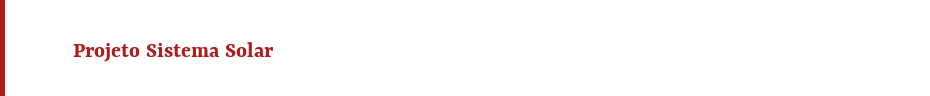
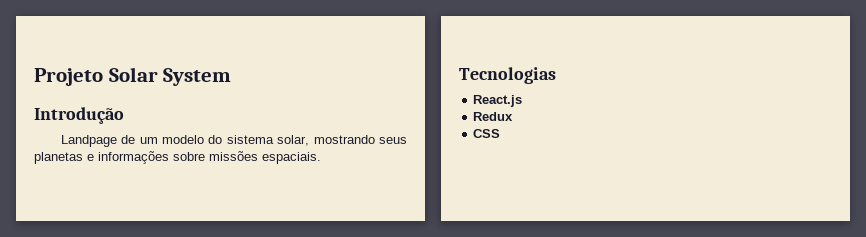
- Projeto Sistema Solar
+ Projeto Solar System
+ Introdução
+ Landpage de um modelo do sistema solar, mostrando seus planetas e informações sobre missões espaciais.
+ Tecnologias
+ React.js
+ Redux
+ CSS

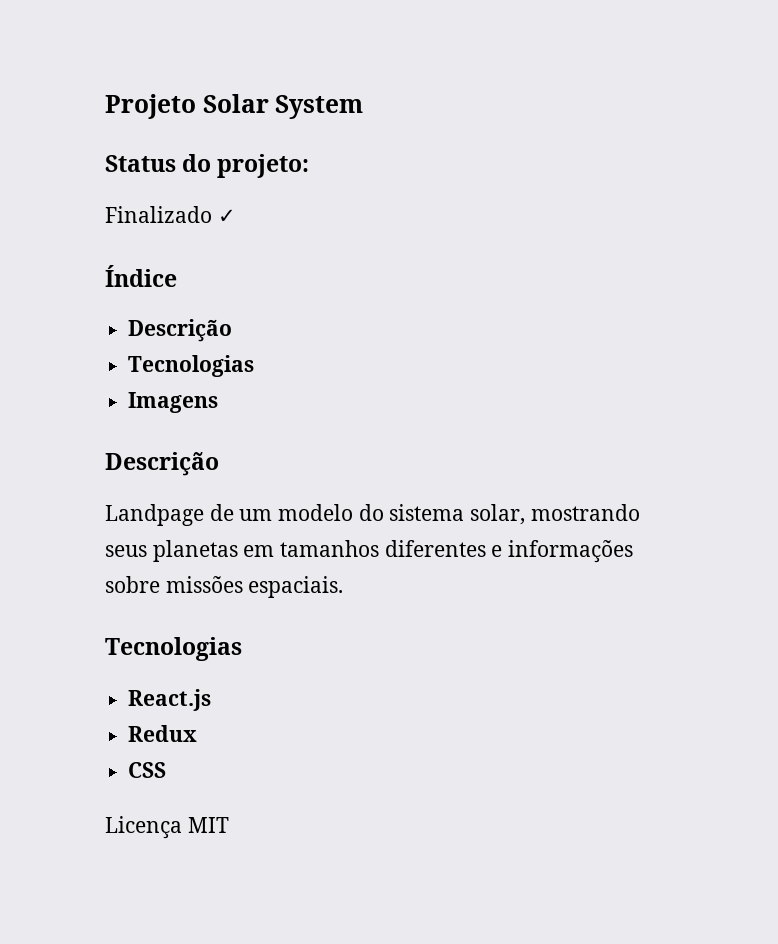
- Introdução
+ Status do projeto:
+ Finalizado ✓
+ Índice
+ Descrição
+ Tecnologias
+ Imagens
+ Descrição
- Landpage de um modelo do sistema solar, mostrando seus planetas e informações sobre missões espaciais.
+ Landpage de um modelo do sistema solar, mostrando seus planetas em tamanhos diferentes e informações sobre missões espaciais.
+ Licença MIT

